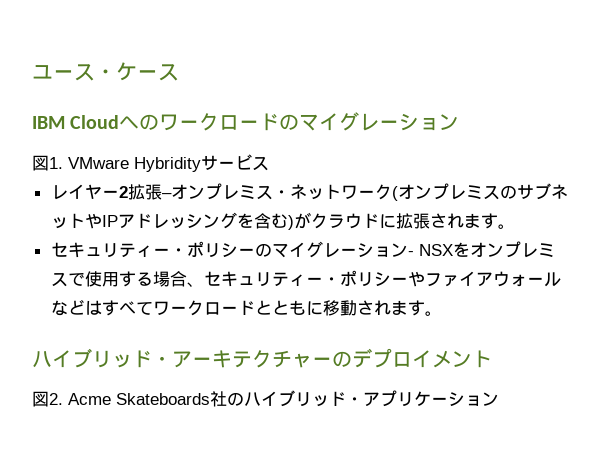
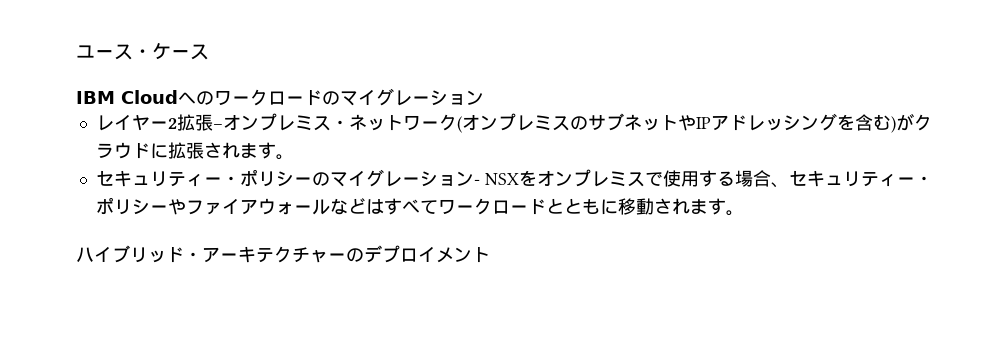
- 図1. VMware Hybridityサービス
- 図2. Acme Skateboards社のハイブリッド・アプリケーション

